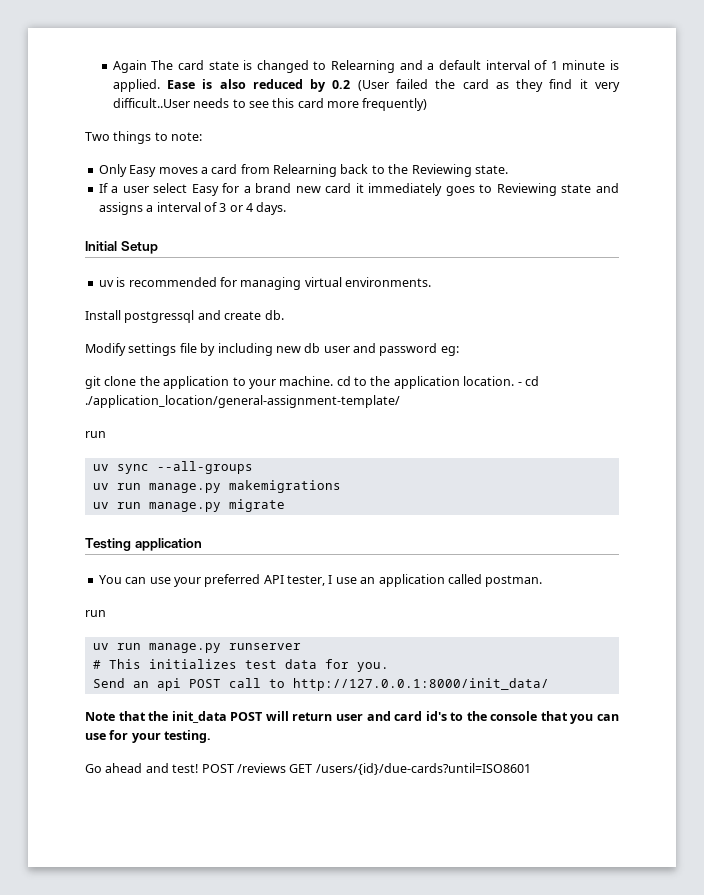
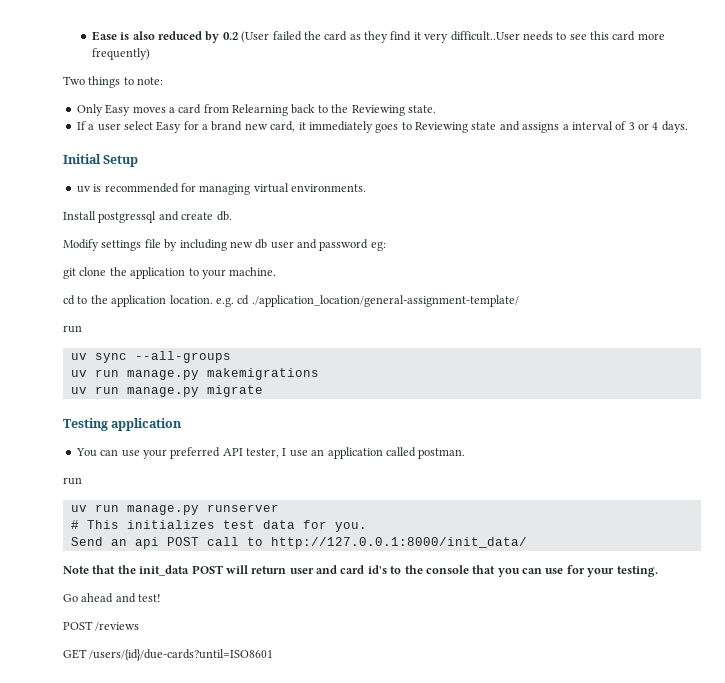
- Again The card state is changed to Relearning and a default interval of 1 minute is applied.
- If a user select Easy for a brand new card it immediately goes to Reviewing state and assigns a interval of 3 or 4 days.
+ If a user select Easy for a brand new card, it immediately goes to Reviewing state and assigns a interval of 3 or 4 days.
- git clone the application to your machine. cd to the application location. - cd ./application_location/general-assignment-template/
+ git clone the application to your machine.
+ cd to the application location. e.g. cd ./application_location/general-assignment-template/
- Go ahead and test! POST /reviews GET /users/{id}/due-cards?until=ISO8601
+ Go ahead and test!
+ POST /reviews
+ GET /users/{id}/due-cards?until=ISO8601

